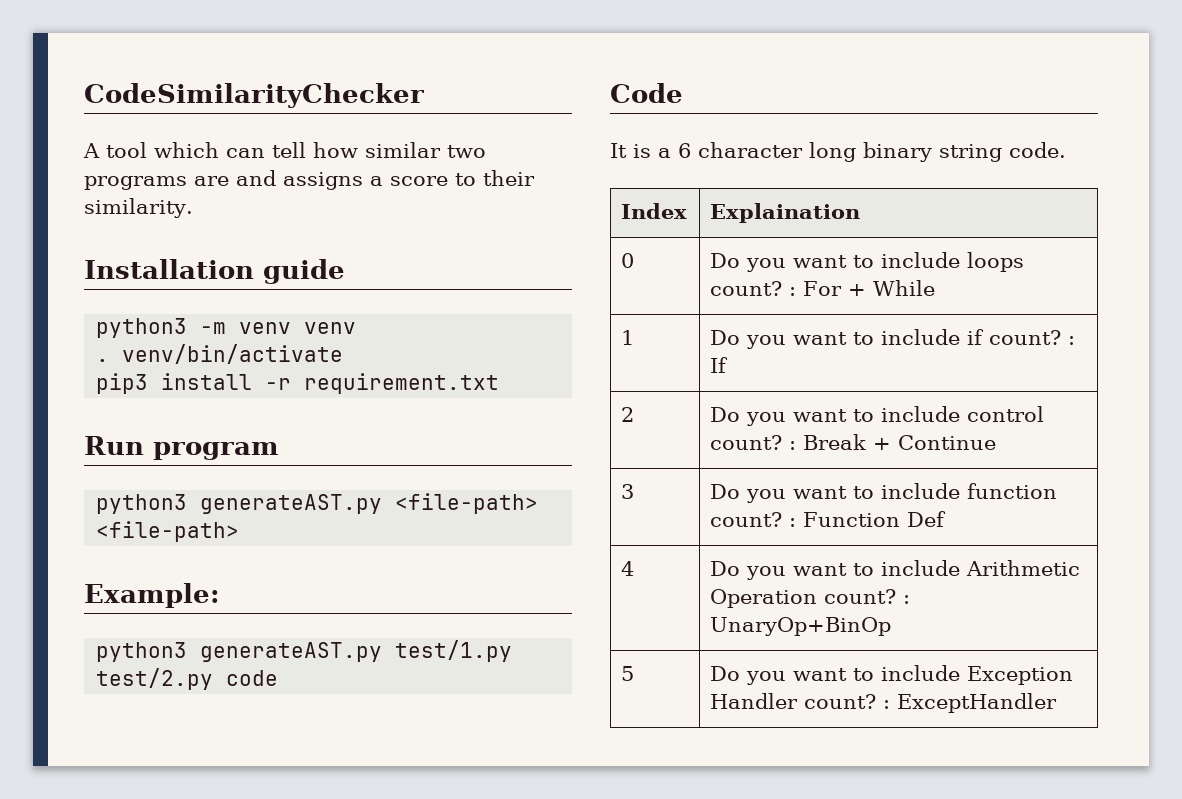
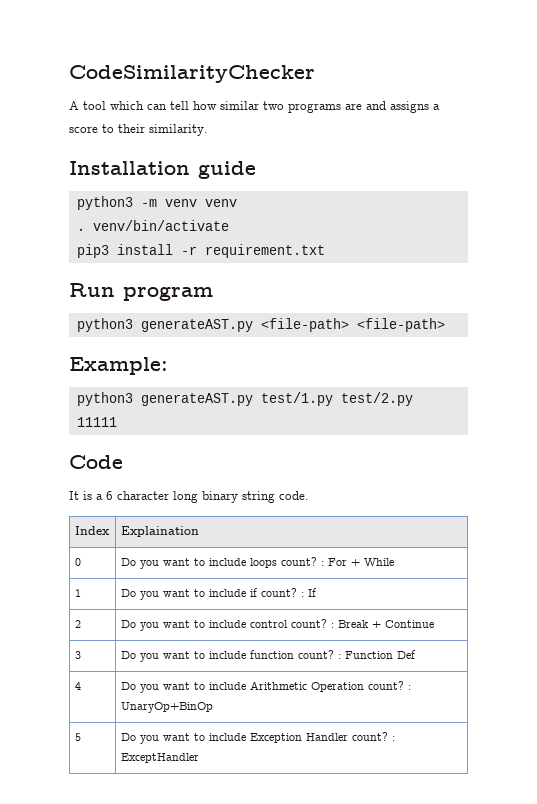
- python3 generateAST.py test/1.py test/2.py code
+ python3 generateAST.py test/1.py test/2.py 11111

